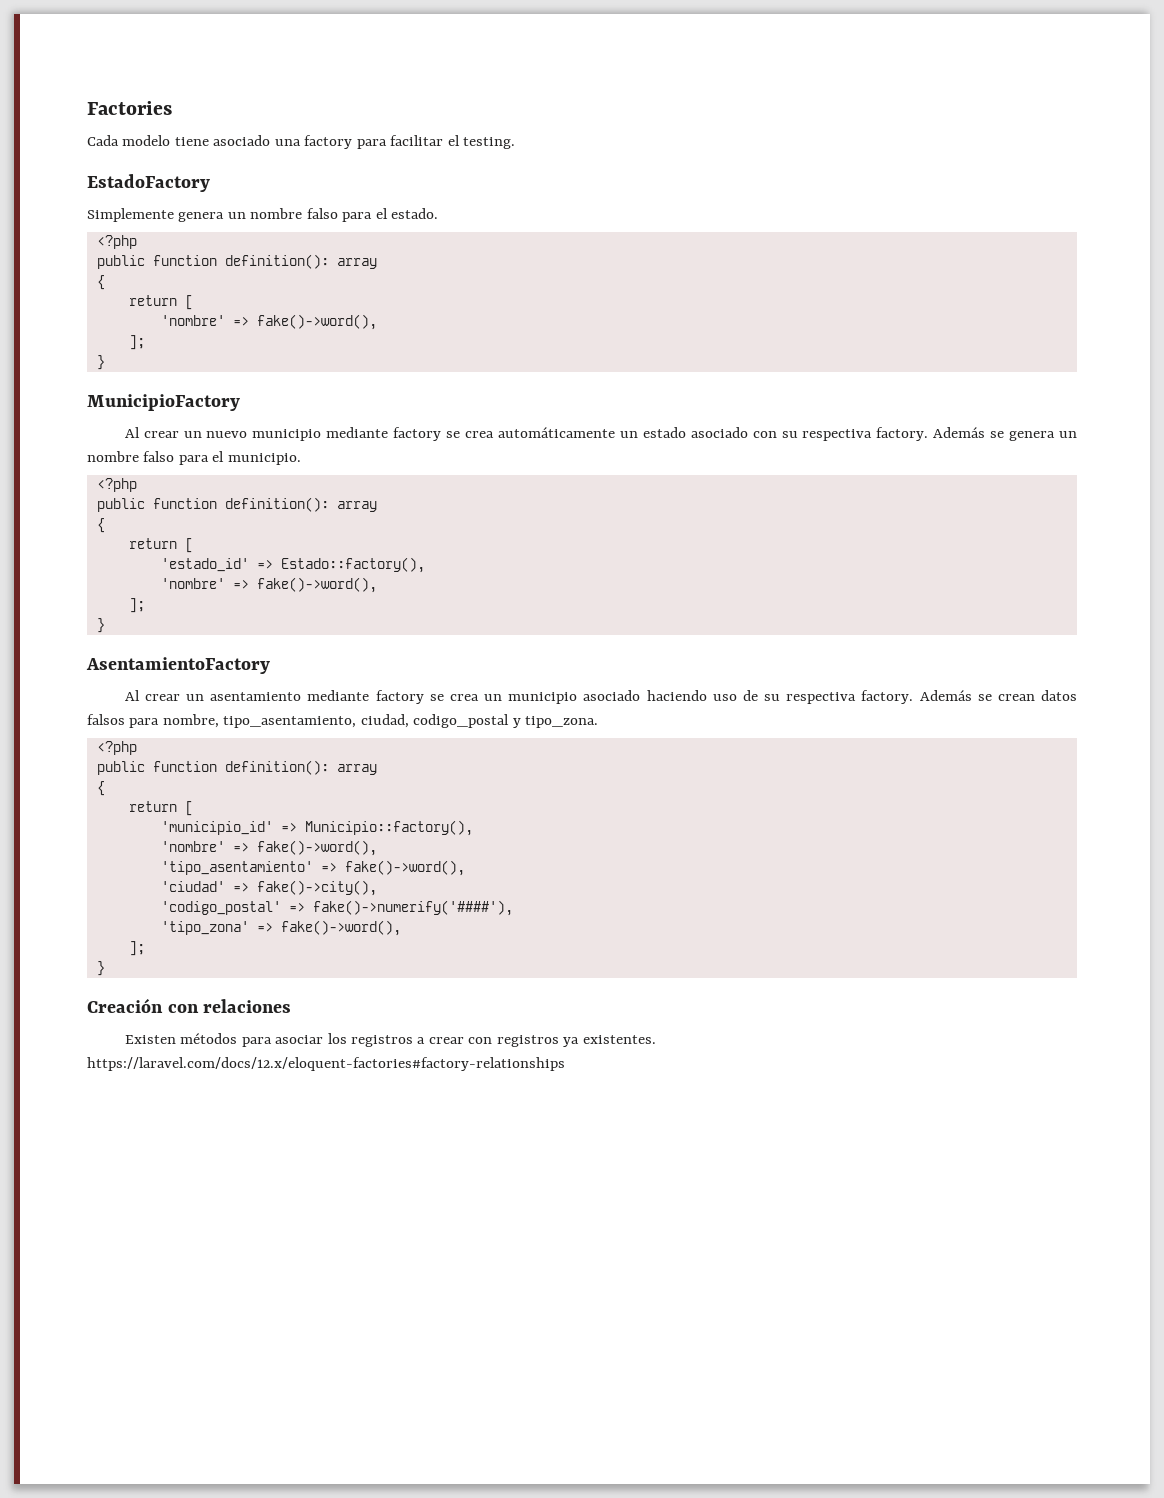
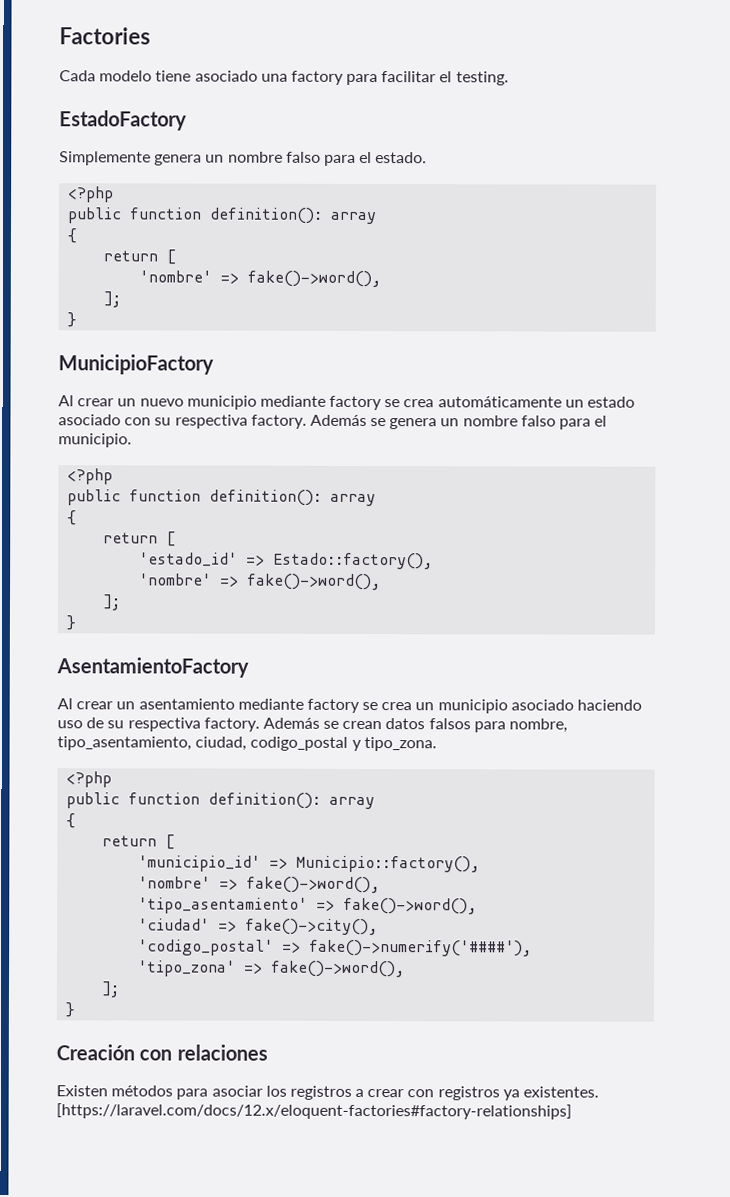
- Existen métodos para asociar los registros a crear con registros ya existentes. https://laravel.com/docs/12.x/eloquent-factories#factory-relationships
+ Existen métodos para asociar los registros a crear con registros ya existentes. [https://laravel.com/docs/12.x/eloquent-factories#factory-relationships]

